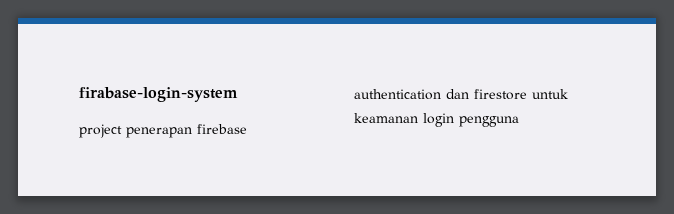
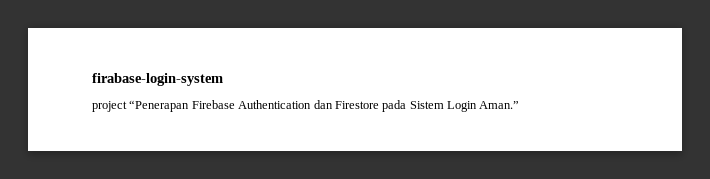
- project penerapan firebase authentication dan firestore untuk keamanan login pengguna
+ project “Penerapan Firebase Authentication dan Firestore pada Sistem Login Aman.”

